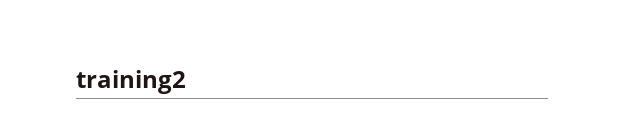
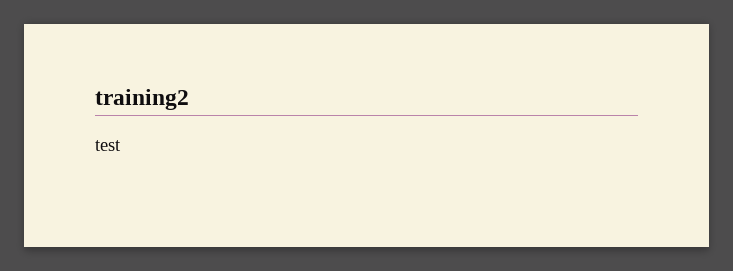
+ test

